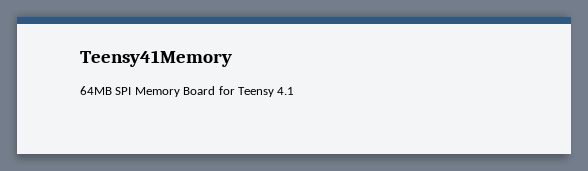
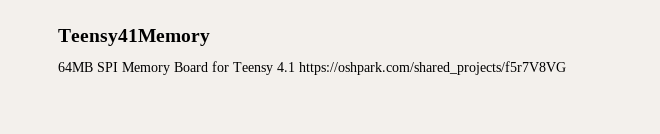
- 64MB SPI Memory Board for Teensy 4.1
+ 64MB SPI Memory Board for Teensy 4.1 https://oshpark.com/shared_projects/f5r7V8VG

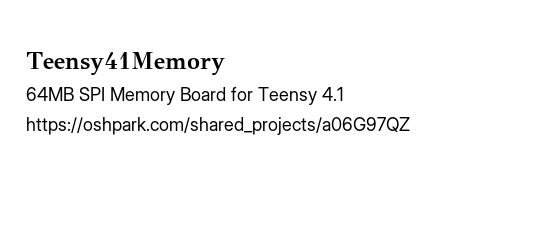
- 64MB SPI Memory Board for Teensy 4.1 https://oshpark.com/shared_projects/f5r7V8VG
+ 64MB SPI Memory Board for Teensy 4.1
+ https://oshpark.com/shared_projects/a06G97QZ

